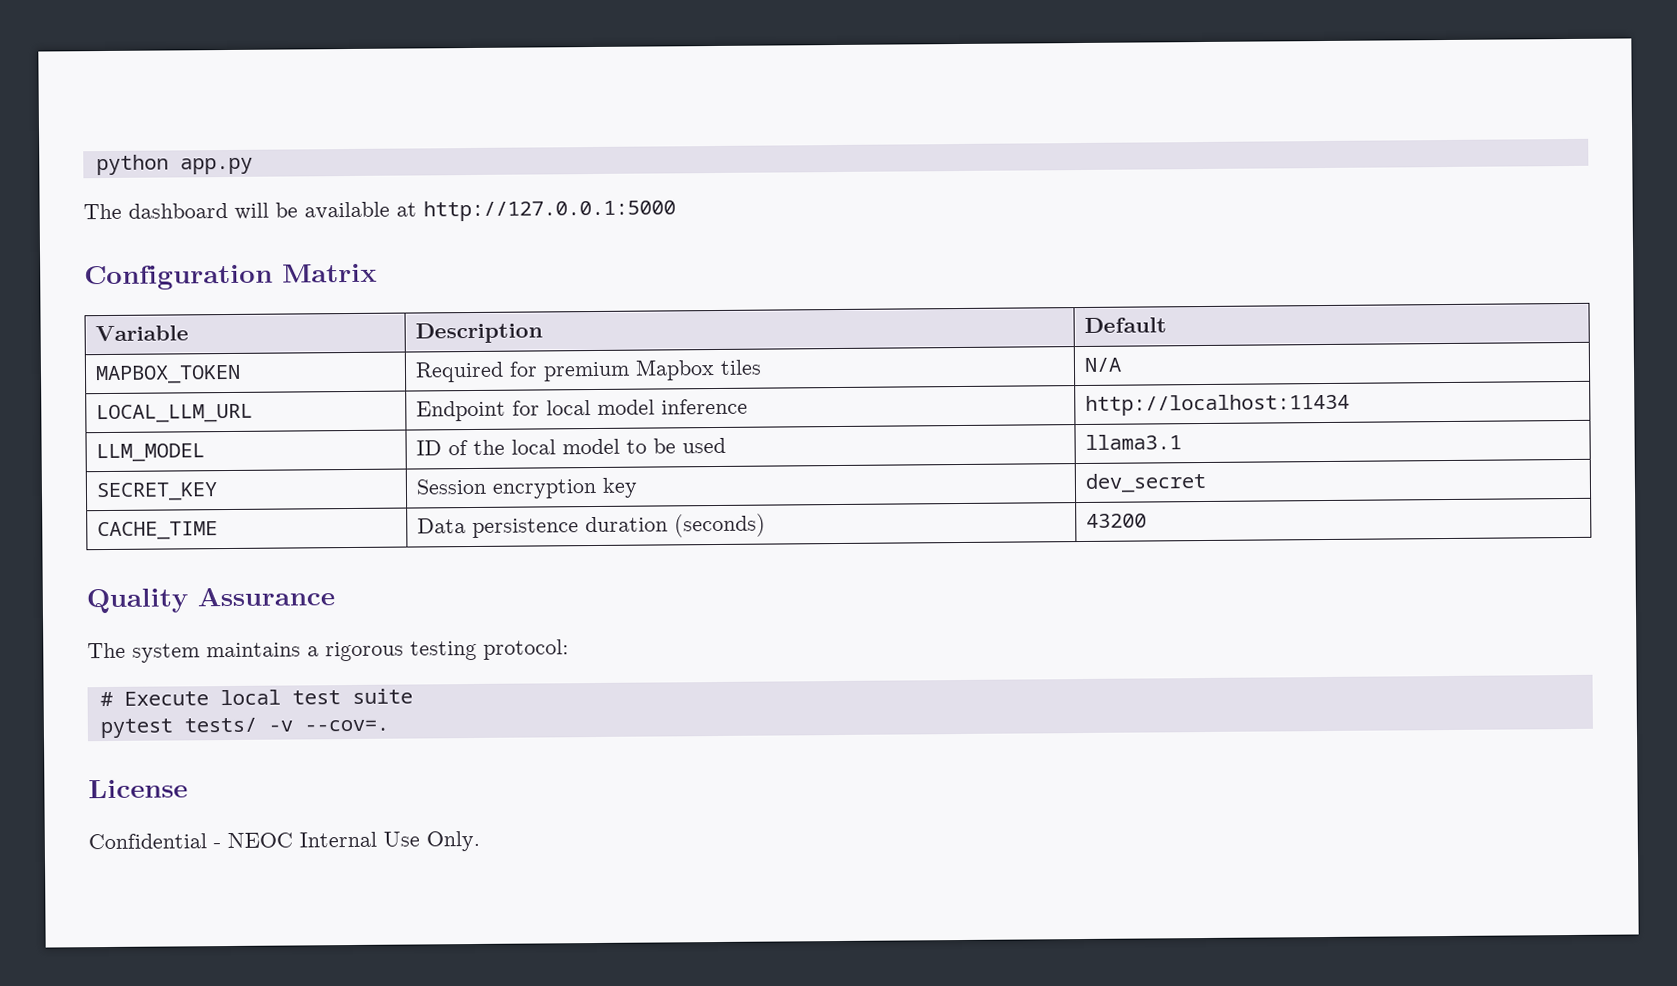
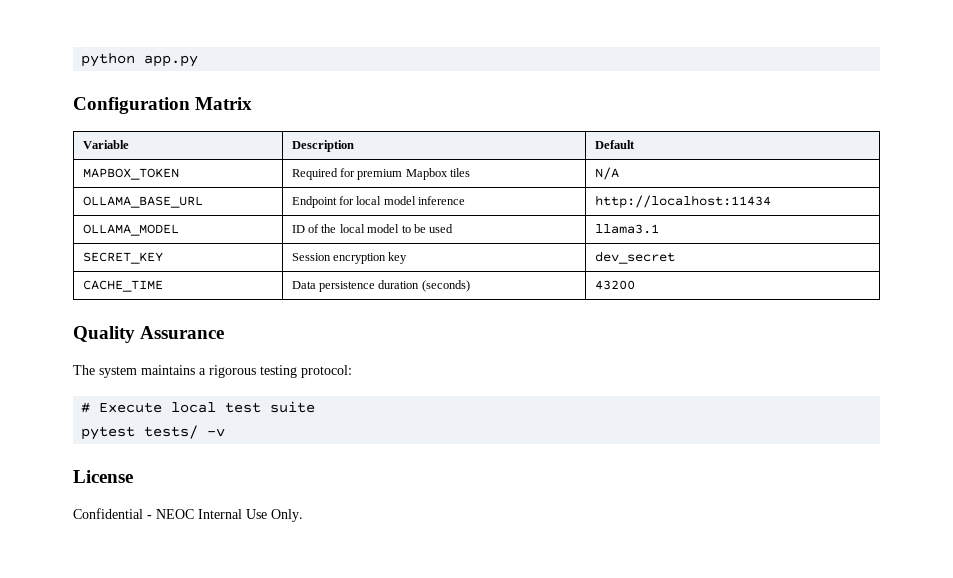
- The dashboard will be available at http://127.0.0.1:5000
- LOCAL_LLM_URL | Endpoint for local model inference | http://localhost:11434
+ OLLAMA_BASE_URL | Endpoint for local model inference | http://localhost:11434
- LLM_MODEL | ID of the local model to be used | llama3.1
+ OLLAMA_MODEL | ID of the local model to be used | llama3.1
- pytest tests/ -v --cov=.
+ pytest tests/ -v

